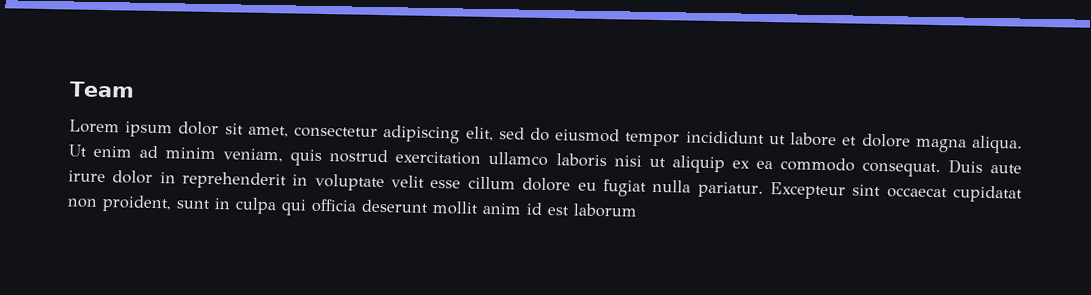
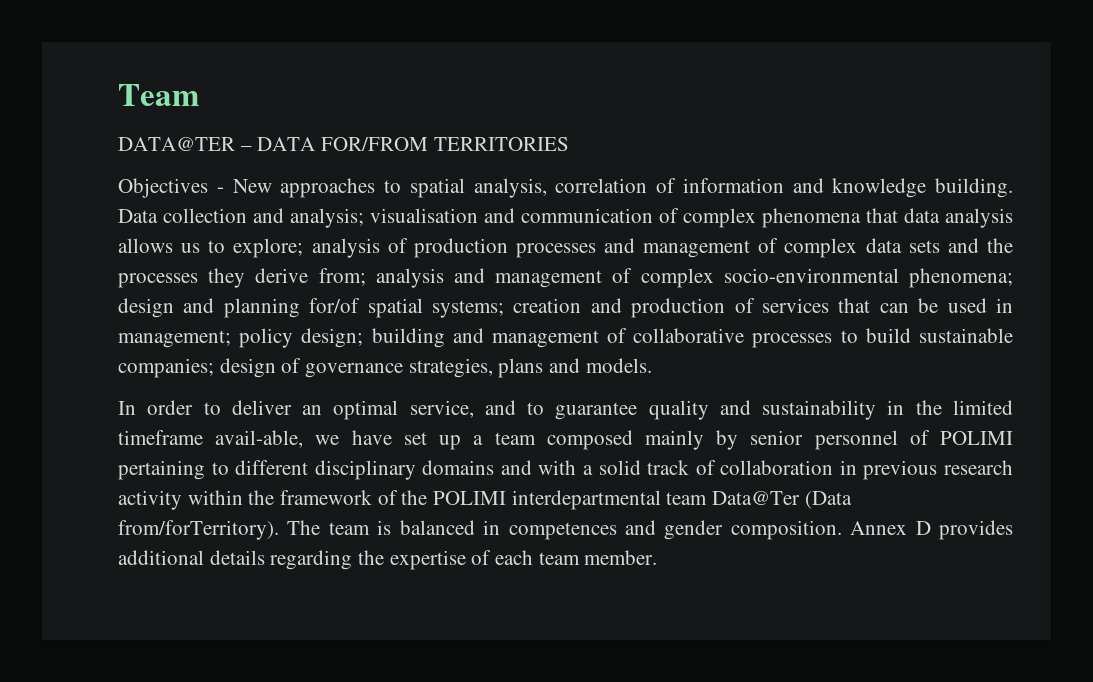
- Lorem ipsum dolor sit amet, consectetur adipiscing elit, sed do eiusmod tempor incididunt ut labore et dolore magna aliqua. Ut enim ad minim veniam, quis nostrud exercitation ullamco laboris nisi ut aliquip ex ea commodo consequat. Duis aute irure dolor in reprehenderit in voluptate velit esse cillum dolore eu fugiat nulla pariatur. Excepteur sint occaecat cupidatat non proident, sunt in culpa qui officia deserunt mollit anim id est laborum
+ DATA@TER – DATA FOR/FROM TERRITORIES
+ Objectives - New approaches to spatial analysis, correlation of information and knowledge building. Data collection and analysis; visualisation and communication of complex phenomena that data analysis allows us to explore; analysis of production processes and management of complex data sets and the processes they derive from; analysis and management of complex socio-environmental phenomena; design and planning for/of spatial systems; creation and production of services that can be used in management; policy design; building and management of collaborative processes to build sustainable companies; design of governance strategies, plans and models.
+ In order to deliver an optimal service, and to guarantee quality and sustainability in the limited timeframe avail-able, we have set up a team composed mainly by senior personnel of POLIMI pertaining to different disciplinary domains and with a solid track of collaboration in previous research activity within the framework of the POLIMI interdepartmental team Data@Ter (Data from/forTerritory). The team is balanced in competences and gender composition. Annex D provides additional details regarding the expertise of each team member.

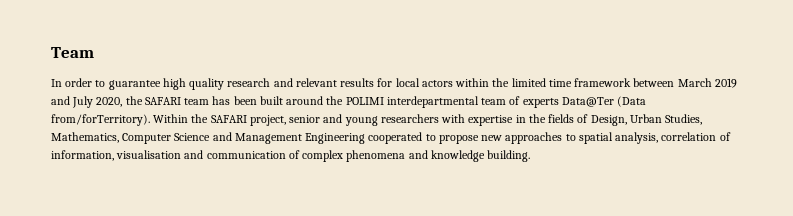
- DATA@TER – DATA FOR/FROM TERRITORIES
- Objectives - New approaches to spatial analysis, correlation of information and knowledge building. Data collection and analysis; visualisation and communication of complex phenomena that data analysis allows us to explore; analysis of production processes and management of complex data sets and the processes they derive from; analysis and management of complex socio-environmental phenomena; design and planning for/of spatial systems; creation and production of services that can be used in management; policy design; building and management of collaborative processes to build sustainable companies; design of governance strategies, plans and models.
- In order to deliver an optimal service, and to guarantee quality and sustainability in the limited timeframe avail-able, we have set up a team composed mainly by senior personnel of POLIMI pertaining to different disciplinary domains and with a solid track of collaboration in previous research activity within the framework of the POLIMI interdepartmental team Data@Ter (Data from/forTerritory). The team is balanced in competences and gender composition. Annex D provides additional details regarding the expertise of each team member.
+ In order to guarantee high quality research and relevant results for local actors within the limited time framework between March 2019 and July 2020, the SAFARI team has been built around the POLIMI interdepartmental team of experts Data@Ter (Data from/forTerritory). Within the SAFARI project, senior and young researchers with expertise in the fields of Design, Urban Studies, Mathematics, Computer Science and Management Engineering cooperated to propose new approaches to spatial analysis, correlation of information, visualisation and communication of complex phenomena and knowledge building.

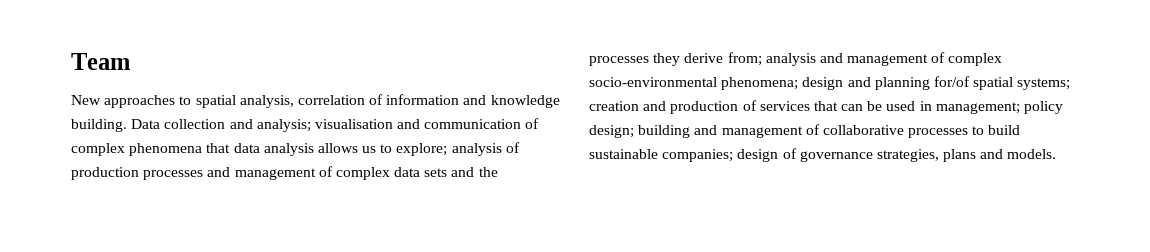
- In order to guarantee high quality research and relevant results for local actors within the limited time framework between March 2019 and July 2020, the SAFARI team has been built around the POLIMI interdepartmental team of experts Data@Ter (Data from/forTerritory). Within the SAFARI project, senior and young researchers with expertise in the fields of Design, Urban Studies, Mathematics, Computer Science and Management Engineering cooperated to propose new approaches to spatial analysis, correlation of information, visualisation and communication of complex phenomena and knowledge building.
+ New approaches to spatial analysis, correlation of information and knowledge building. Data collection and analysis; visualisation and communication of complex phenomena that data analysis allows us to explore; analysis of production processes and management of complex data sets and the processes they derive from; analysis and management of complex socio-environmental phenomena; design and planning for/of spatial systems; creation and production of services that can be used in management; policy design; building and management of collaborative processes to build sustainable companies; design of governance strategies, plans and models.

